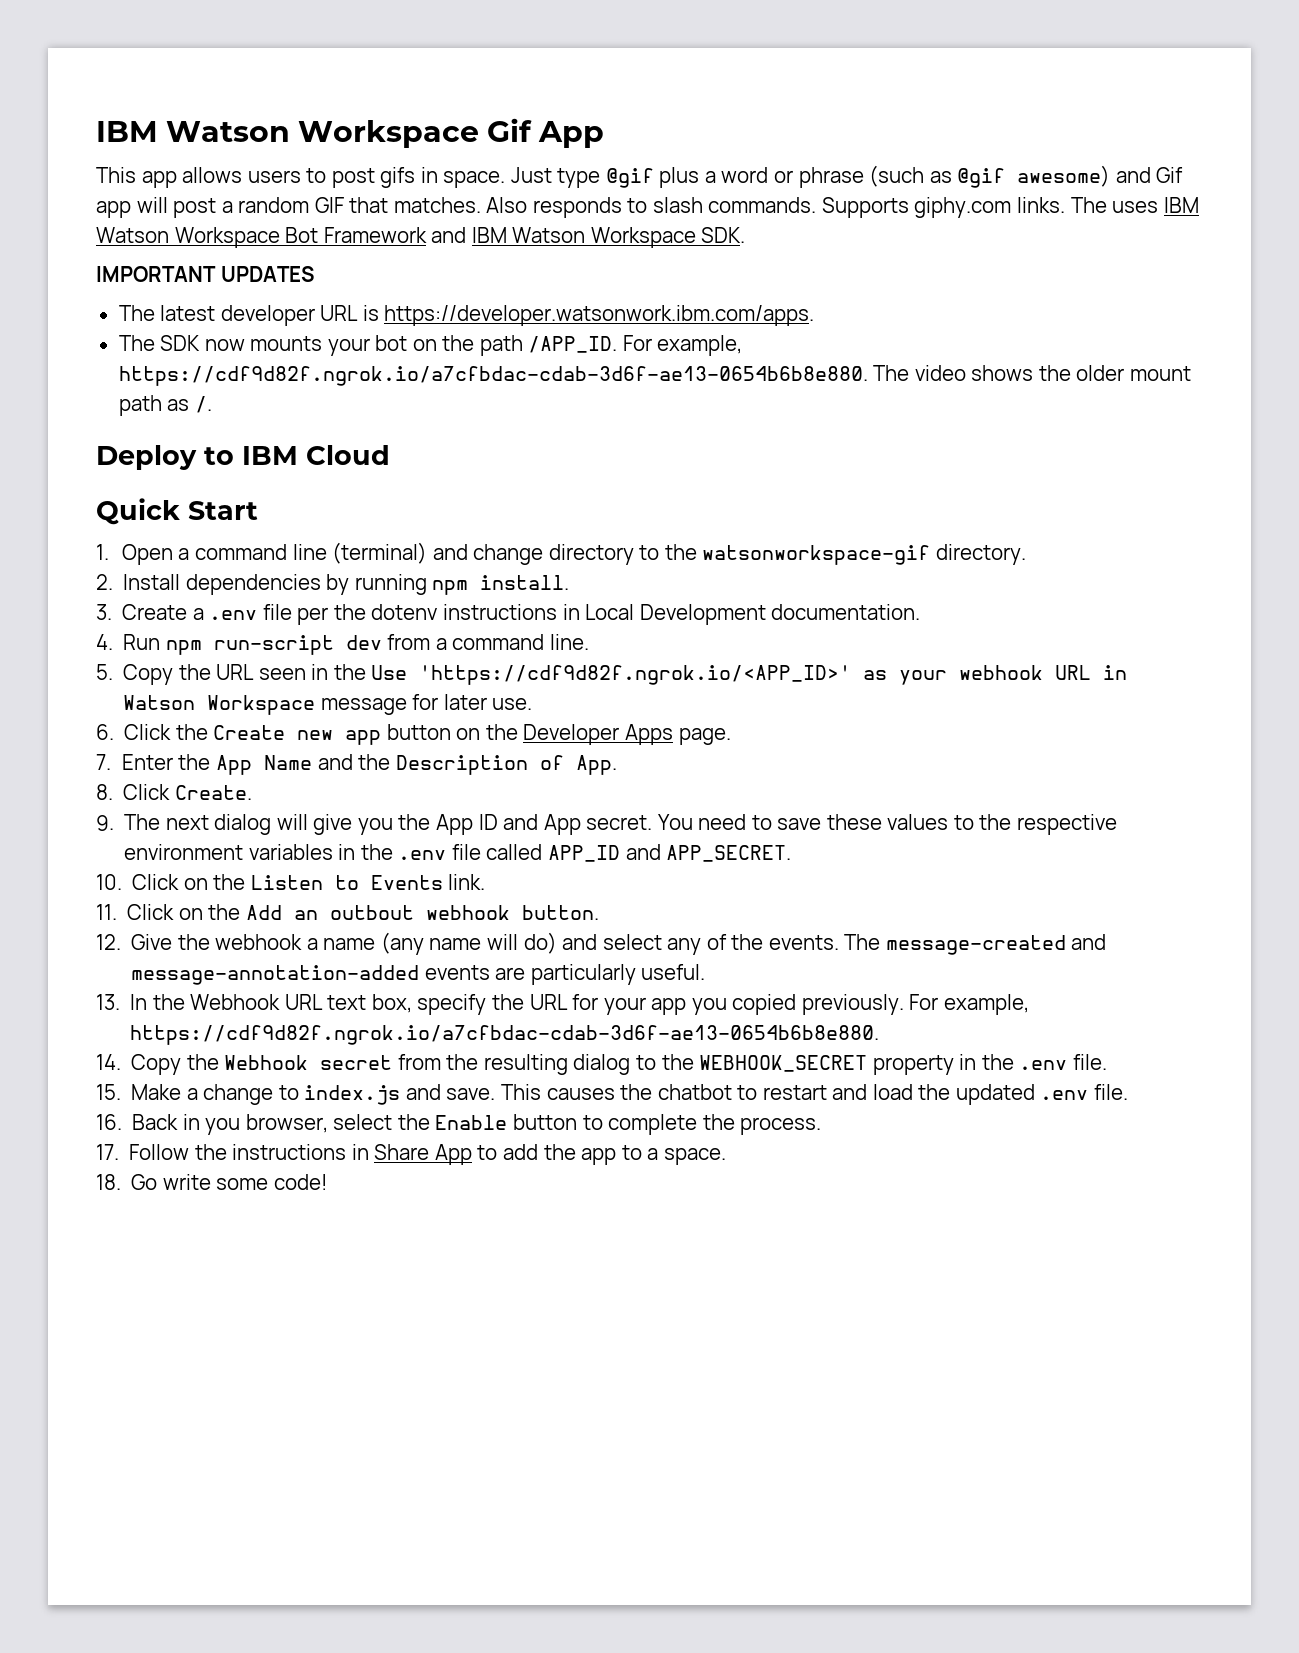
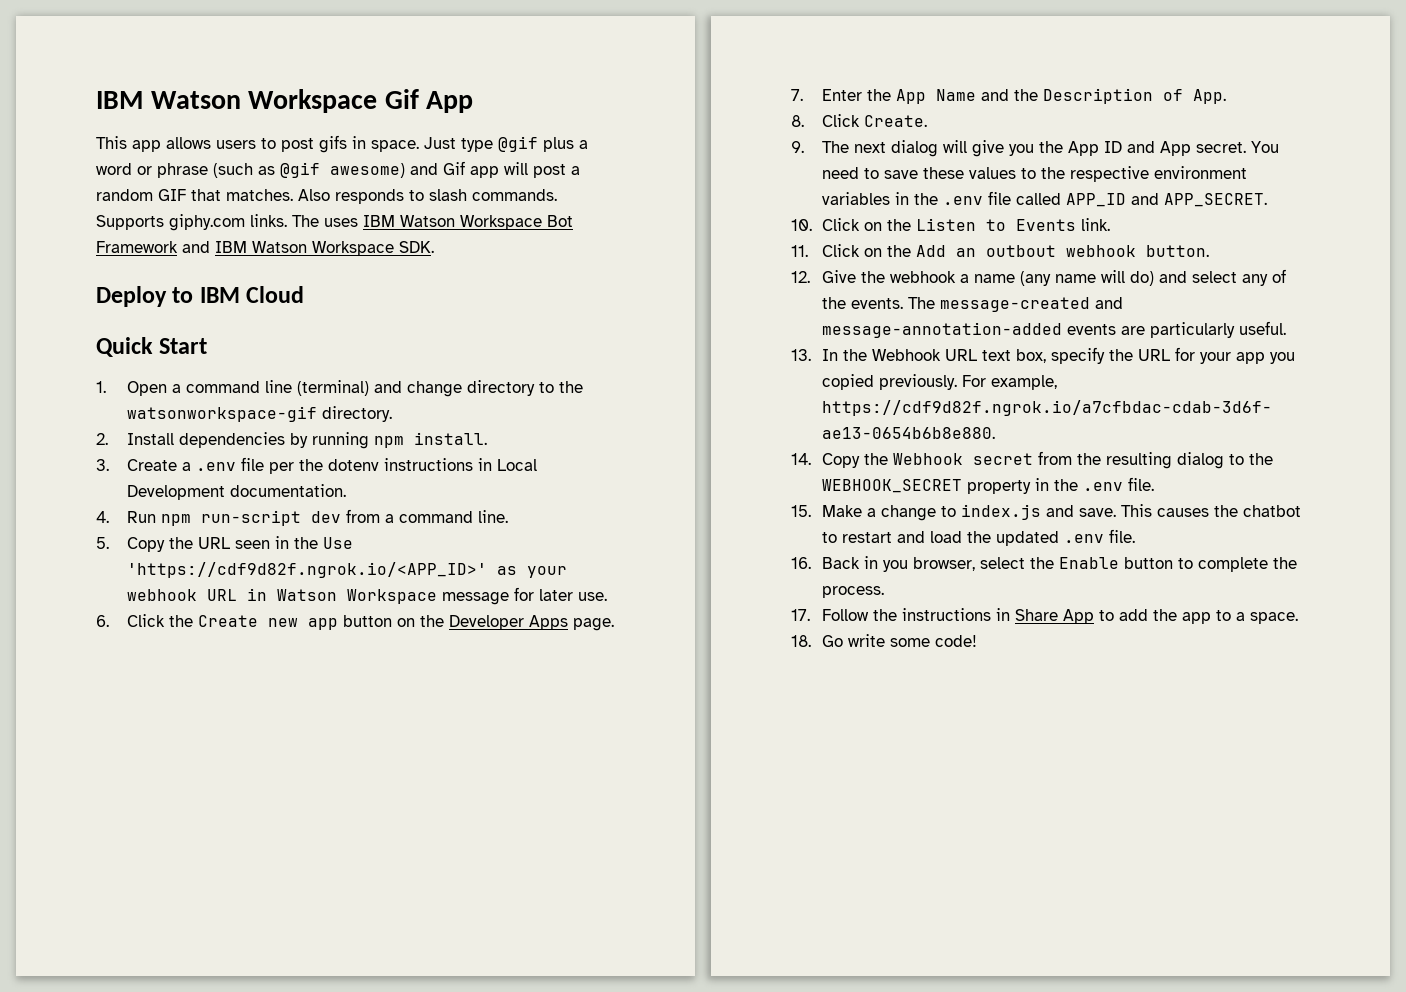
- IMPORTANT UPDATES
- The latest developer URL is https://developer.watsonwork.ibm.com/apps.
- The SDK now mounts your bot on the path /APP_ID. For example, https://cdf9d82f.ngrok.io/a7cfbdac-cdab-3d6f-ae13-0654b6b8e880. The video shows the older mount path as /.

